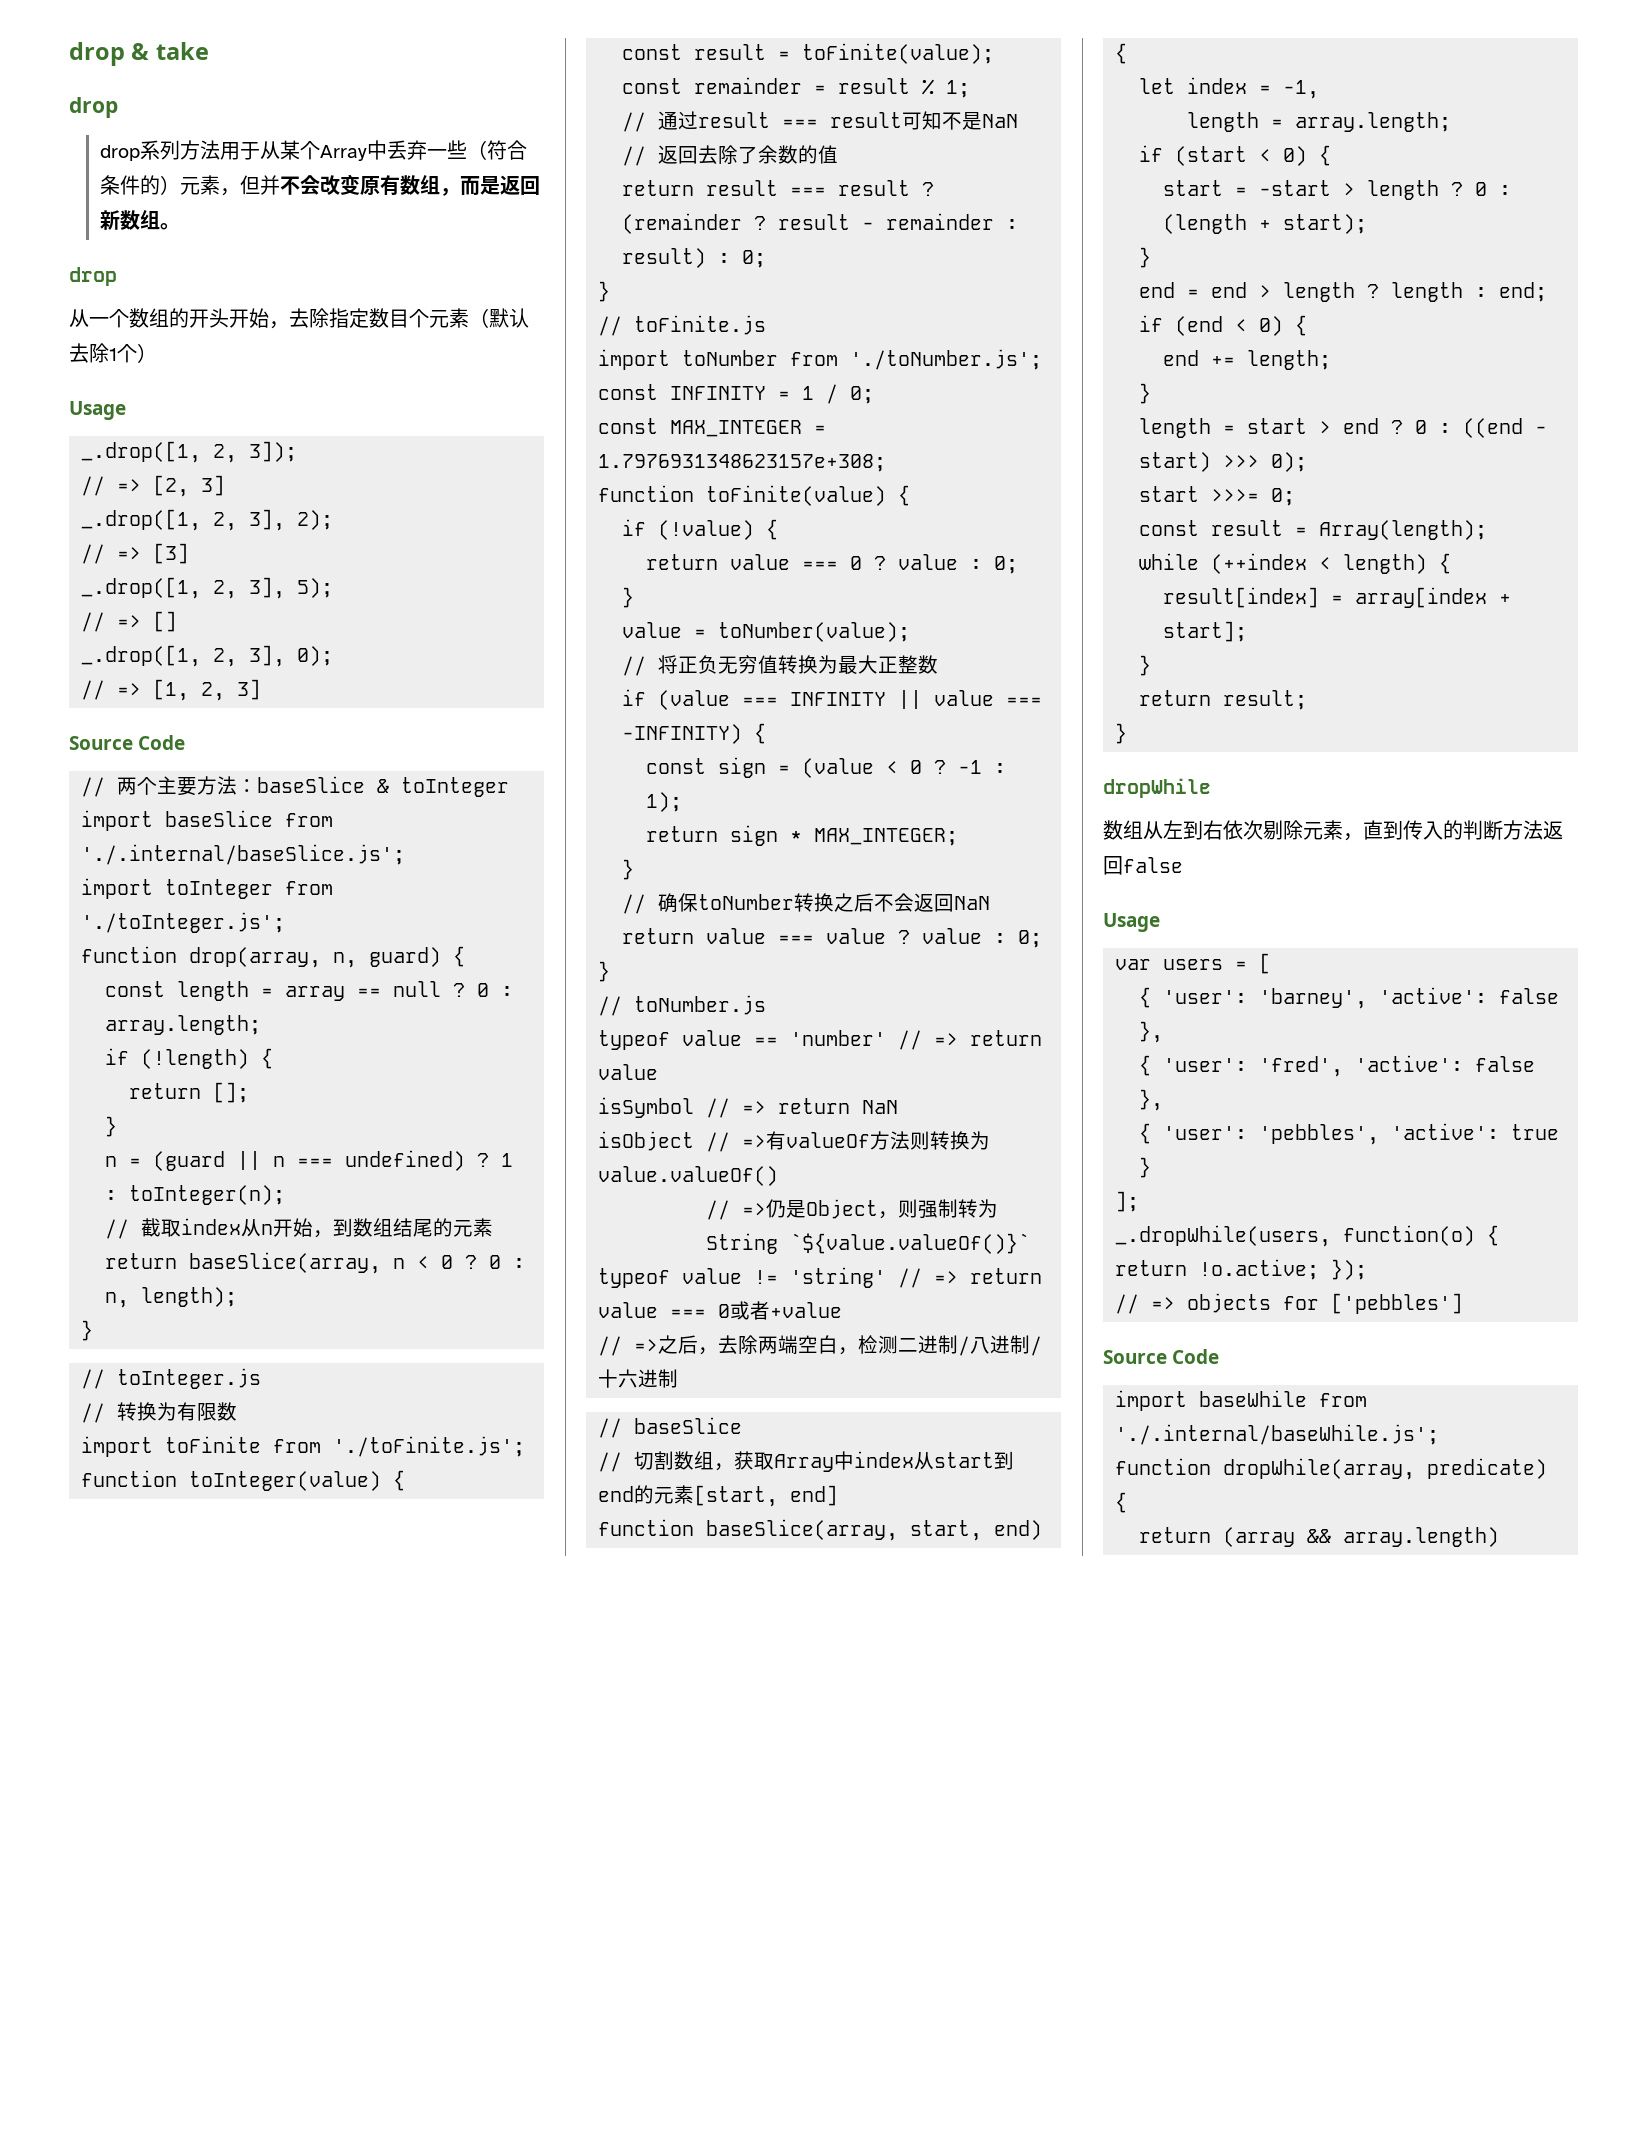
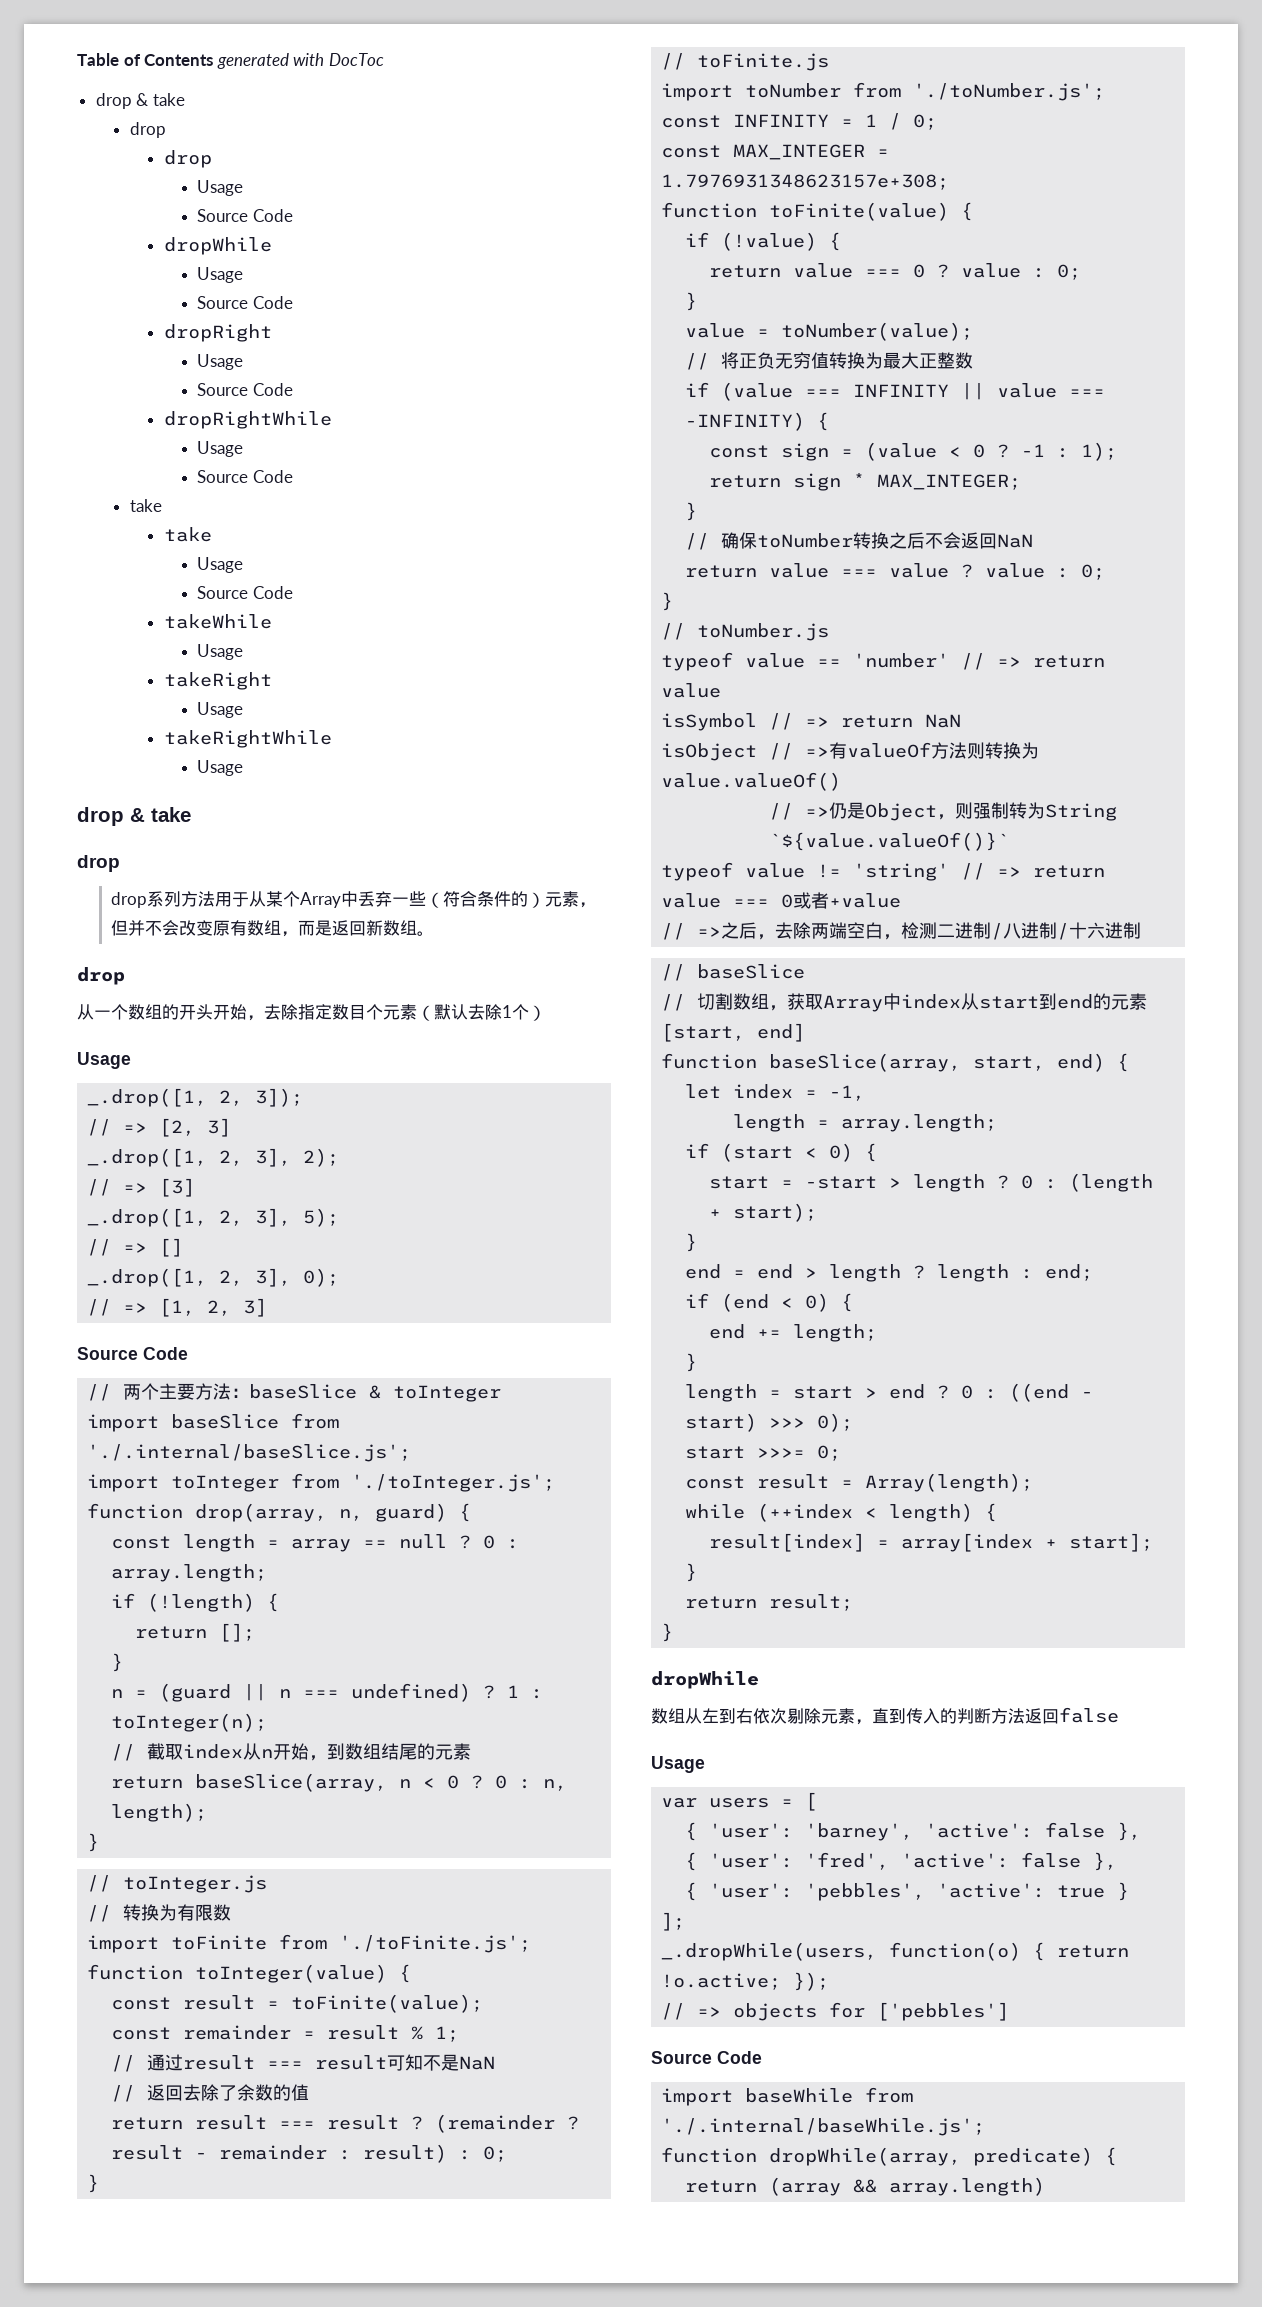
+ Table of Contents generated with DocToc
+ drop & take
+ drop
+ drop
+ Usage
+ Source Code
+ dropWhile
+ Usage
+ Source Code
+ dropRight
+ Usage
+ Source Code
+ dropRightWhile
+ Usage
+ Source Code
+ take
+ take
+ Usage
+ Source Code
+ takeWhile
+ Usage
+ takeRight
+ Usage
+ takeRightWhile
+ Usage

